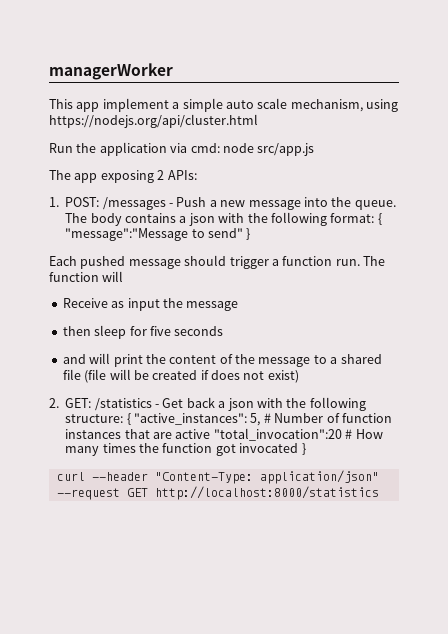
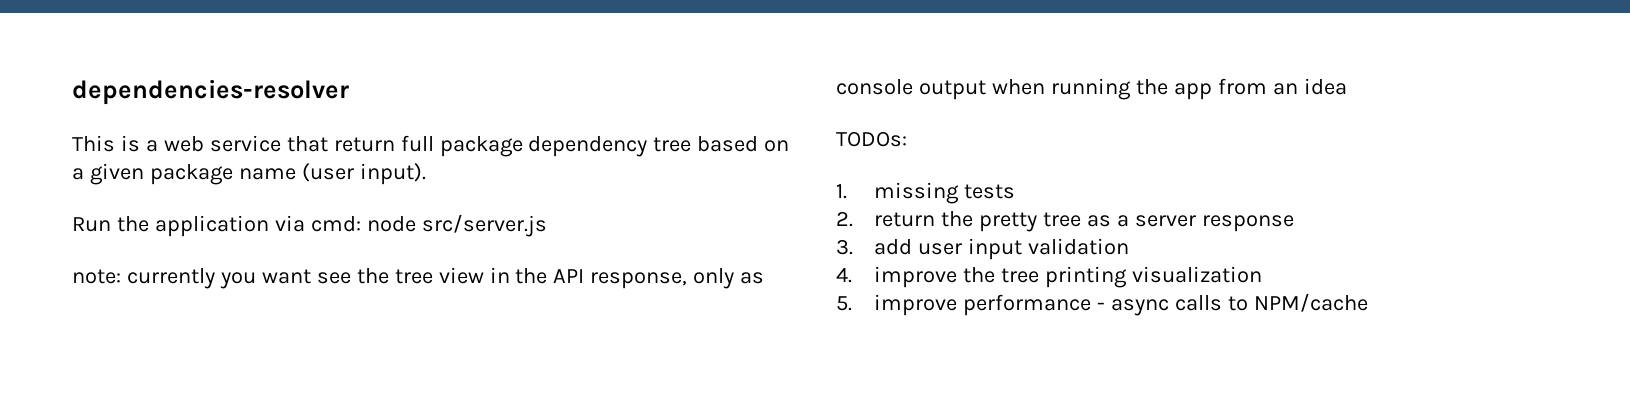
- managerWorker
+ dependencies-resolver
- This app implement a simple auto scale mechanism, using https://nodejs.org/api/cluster.html
+ This is a web service that return full package dependency tree based on a given package name (user input).
- Run the application via cmd: node src/app.js
- The app exposing 2 APIs:
- 1. POST: /messages - Push a new message into the queue. The body contains a json with the following format: { "message":"Message to send" }
- Each pushed message should trigger a function run. The function will
- Receive as input the message
- then sleep for five seconds
- and will print the content of the message to a shared file (file will be created if does not exist)
- 2. GET: /statistics - Get back a json with the following structure: { "active_instances": 5, # Number of function instances that are active "total_invocation":20 # How many times the function got invocated }
- curl --header "Content-Type: application/json" --request GET http://localhost:8000/statistics
+ Run the application via cmd: node src/server.js
+ note: currently you want see the tree view in the API response, only as console output when running the app from an idea
+ TODOs:
+ 1. missing tests
+ 2. return the pretty tree as a server response
+ 3. add user input validation
+ 4. improve the tree printing visualization
+ 5. improve performance - async calls to NPM/cache

